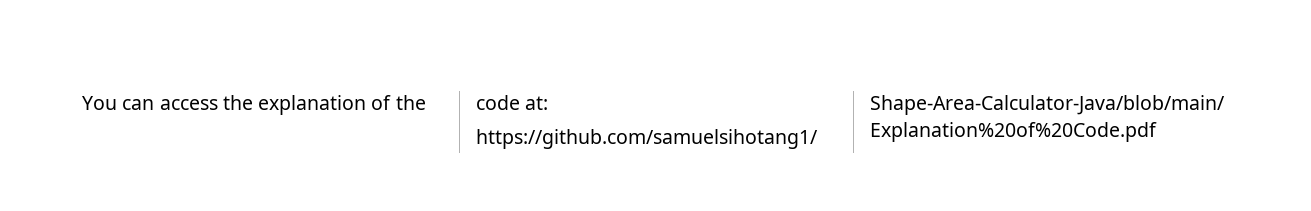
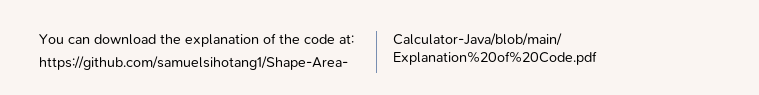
- You can access the explanation of the code at:
+ You can download the explanation of the code at:

